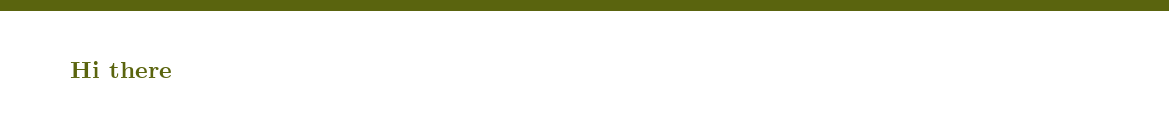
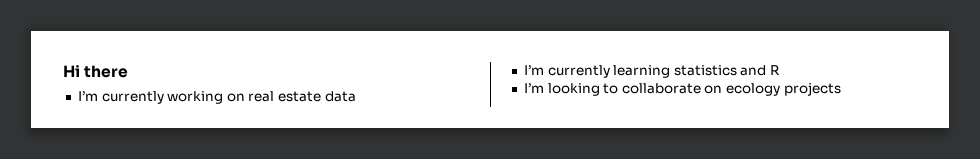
+ I’m currently working on real estate data
+ I’m currently learning statistics and R
+ I’m looking to collaborate on ecology projects

